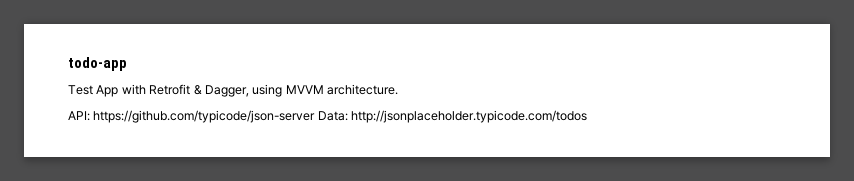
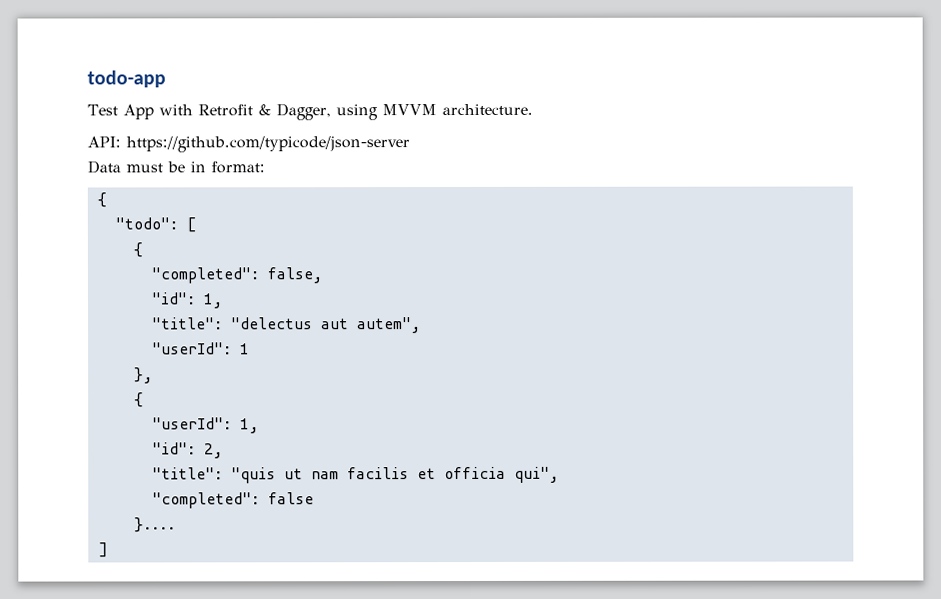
- API: https://github.com/typicode/json-server Data: http://jsonplaceholder.typicode.com/todos
+ API: https://github.com/typicode/json-server
+ Data must be in format:
+ {
+ "todo": [
+ {
+ "completed": false,
+ "id": 1,
+ "title": "delectus aut autem",
+ "userId": 1
+ },
+ {
+ "userId": 1,
+ "id": 2,
+ "title": "quis ut nam facilis et officia qui",
+ "completed": false
+ }....
+ ]

